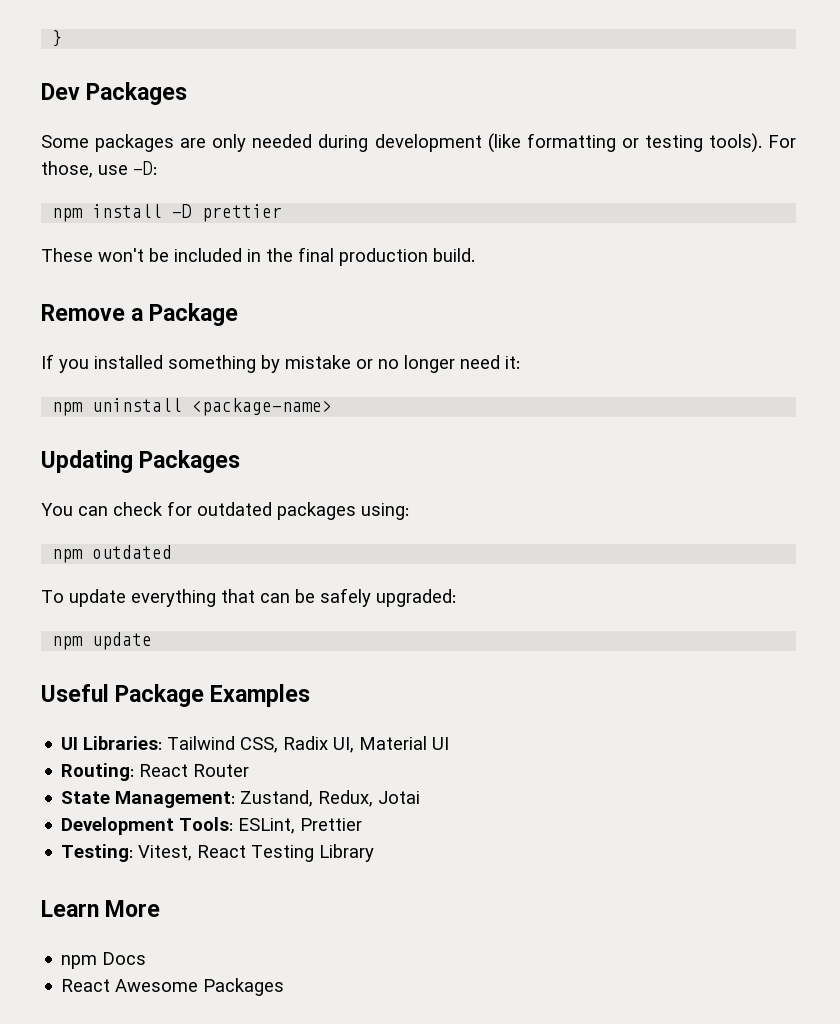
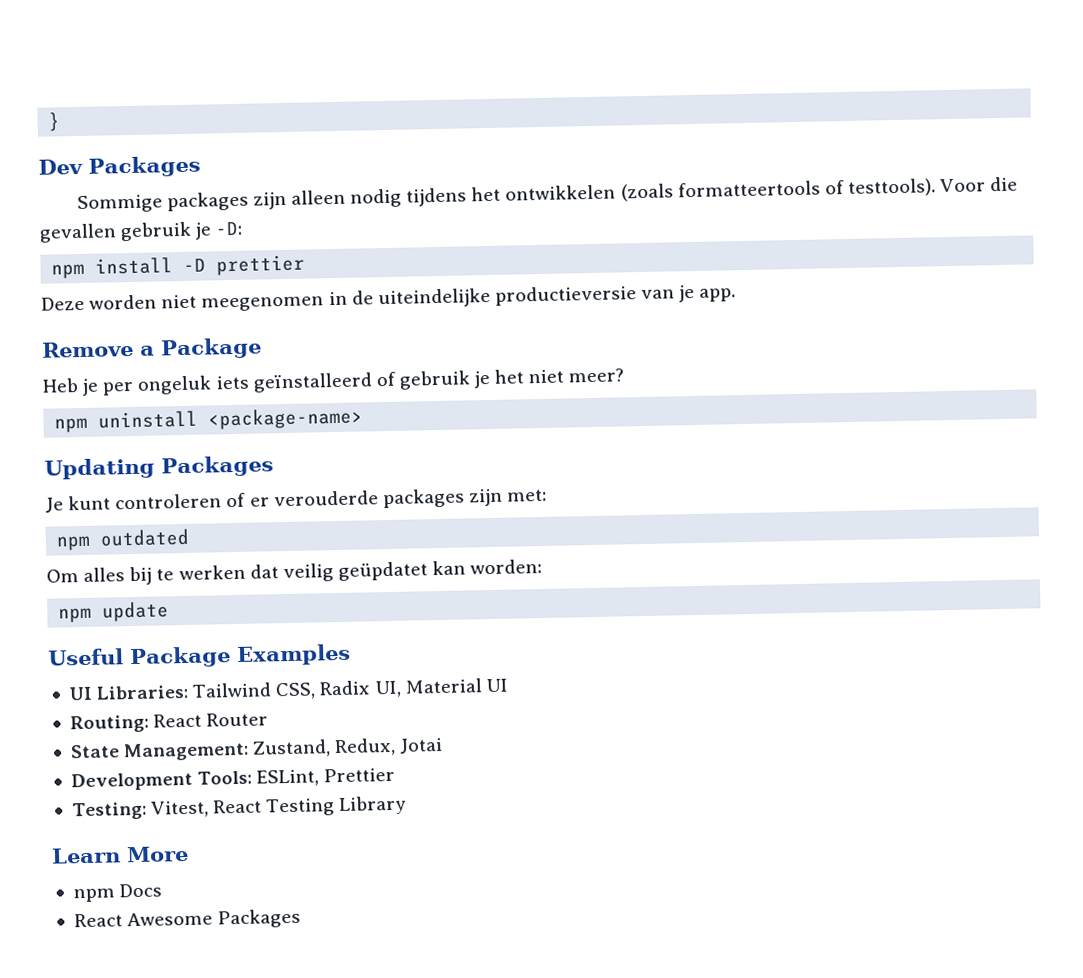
- Some packages are only needed during development (like formatting or testing tools). For those, use -D:
+ Sommige packages zijn alleen nodig tijdens het ontwikkelen (zoals formatteertools of testtools). Voor die gevallen gebruik je -D:
- These won't be included in the final production build.
+ Deze worden niet meegenomen in de uiteindelijke productieversie van je app.
  Remove a Package
- If you installed something by mistake or no longer need it:
+ Heb je per ongeluk iets geïnstalleerd of gebruik je het niet meer?
- You can check for outdated packages using:
+ Je kunt controleren of er verouderde packages zijn met:
  npm outdated
- To update everything that can be safely upgraded:
+ Om alles bij te werken dat veilig geüpdatet kan worden:

